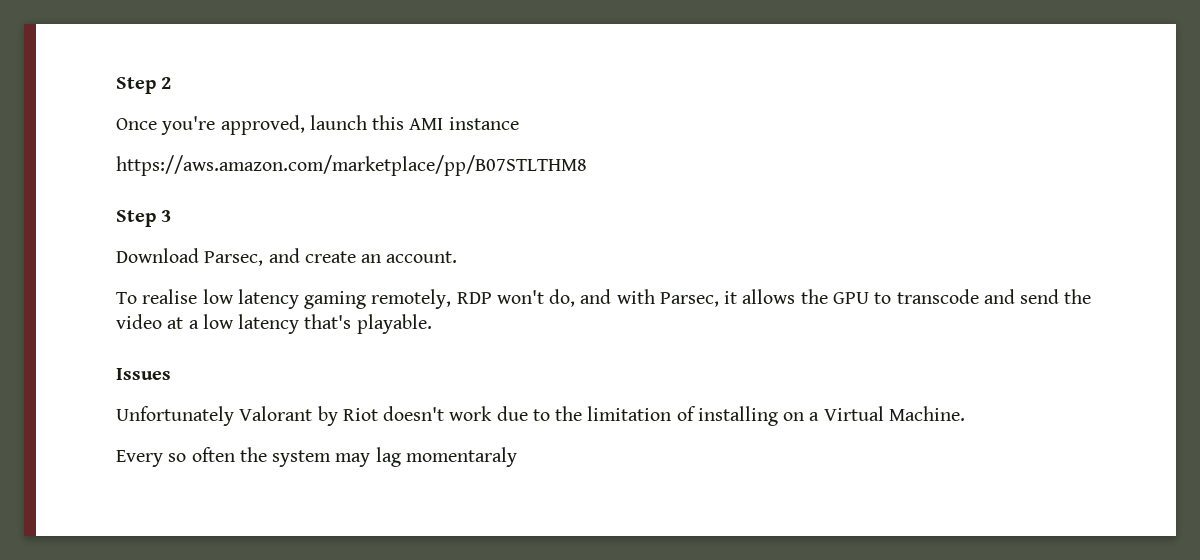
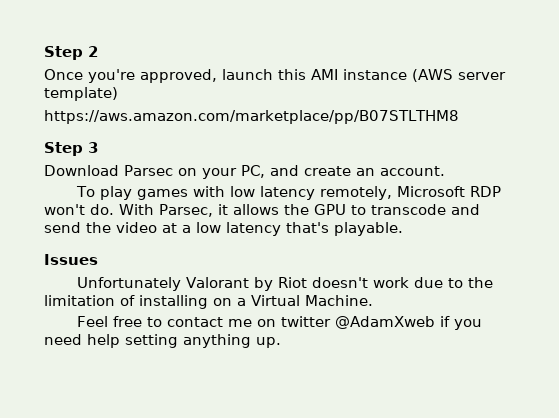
- Once you're approved, launch this AMI instance
+ Once you're approved, launch this AMI instance (AWS server template)
- Download Parsec, and create an account.
+ Download Parsec on your PC, and create an account.
- To realise low latency gaming remotely, RDP won't do, and with Parsec, it allows the GPU to transcode and send the video at a low latency that's playable.
+ To play games with low latency remotely, Microsoft RDP won't do. With Parsec, it allows the GPU to transcode and send the video at a low latency that's playable.
- Every so often the system may lag momentaraly
+ Feel free to contact me on twitter @AdamXweb if you need help setting anything up.

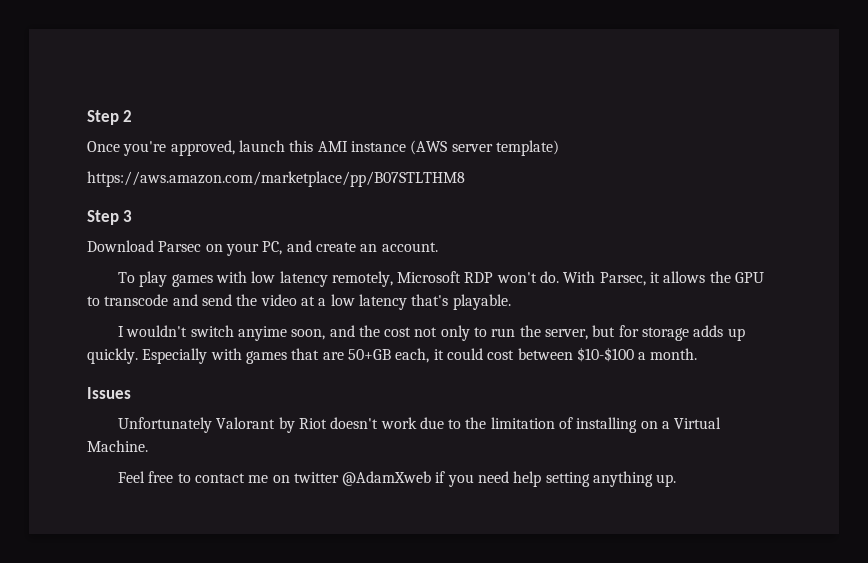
+ I wouldn't switch anyime soon, and the cost not only to run the server, but for storage adds up quickly. Especially with games that are 50+GB each, it could cost between $10-$100 a month.

